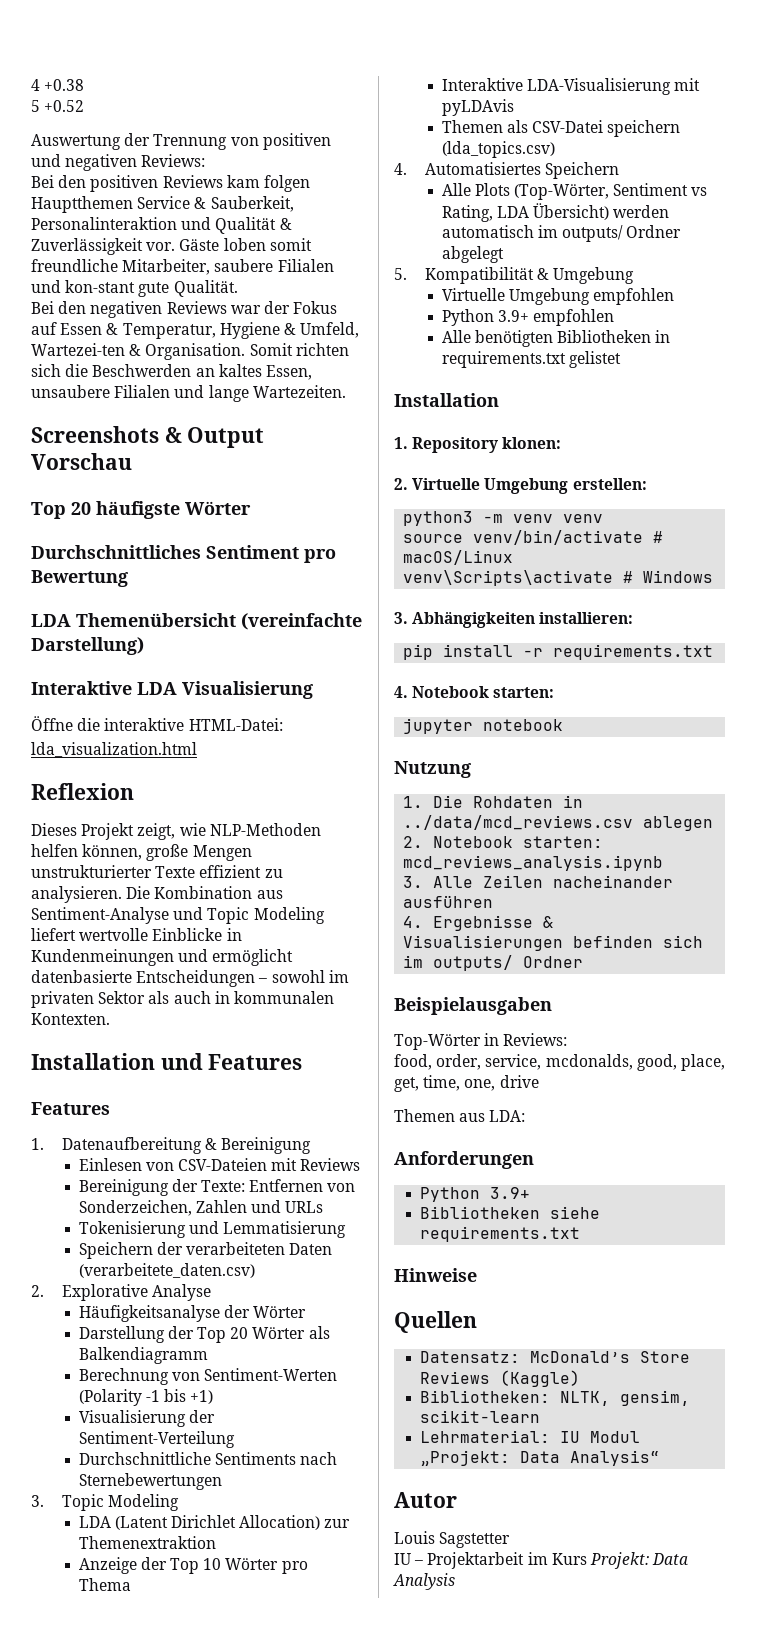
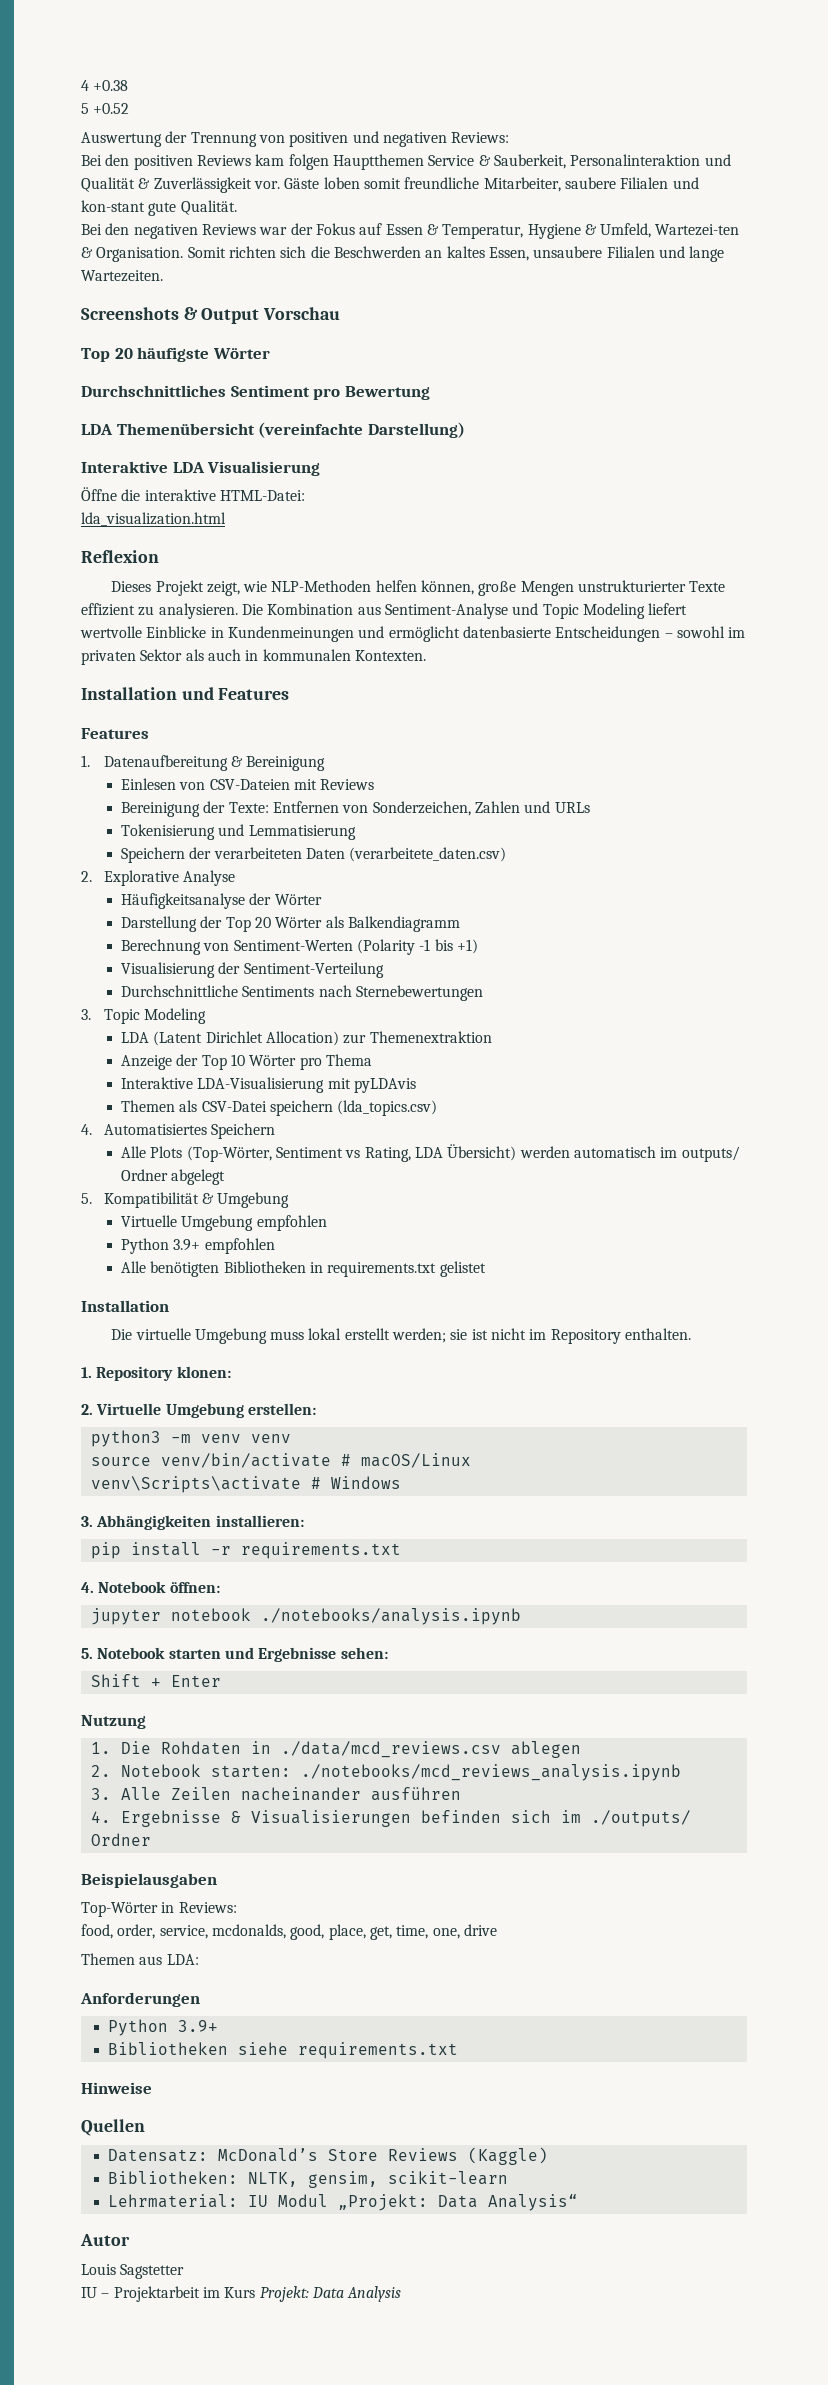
+ Die virtuelle Umgebung muss lokal erstellt werden; sie ist nicht im Repository enthalten.
- 4. Notebook starten:
+ 4. Notebook öffnen:
- jupyter notebook
+ jupyter notebook ./notebooks/analysis.ipynb
+ 5. Notebook starten und Ergebnisse sehen:
+ Shift + Enter
- 1. Die Rohdaten in ../data/mcd_reviews.csv ablegen
+ 1. Die Rohdaten in ./data/mcd_reviews.csv ablegen
- 2. Notebook starten: mcd_reviews_analysis.ipynb
+ 2. Notebook starten: ./notebooks/mcd_reviews_analysis.ipynb
- 4. Ergebnisse & Visualisierungen befinden sich im outputs/ Ordner
+ 4. Ergebnisse & Visualisierungen befinden sich im ./outputs/ Ordner

